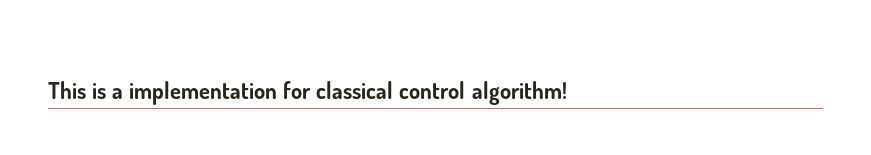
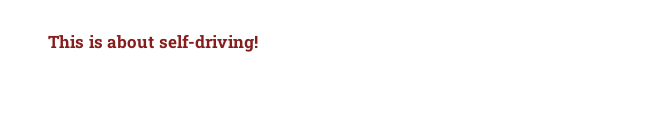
- This is a implementation for classical control algorithm!
+ This is about self-driving!

